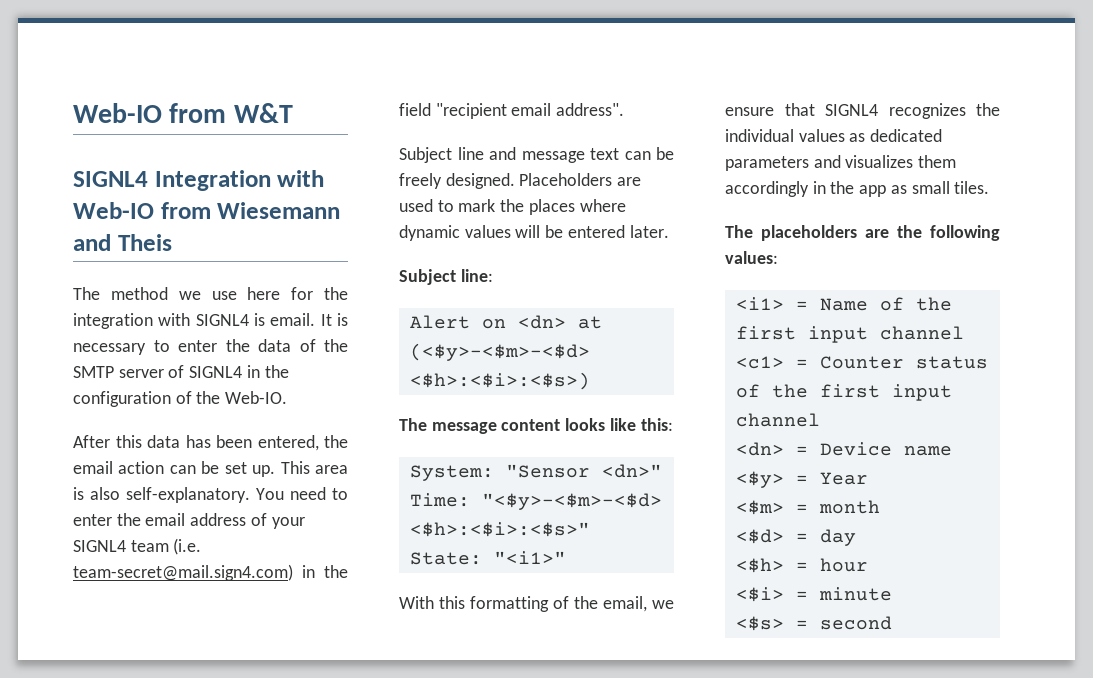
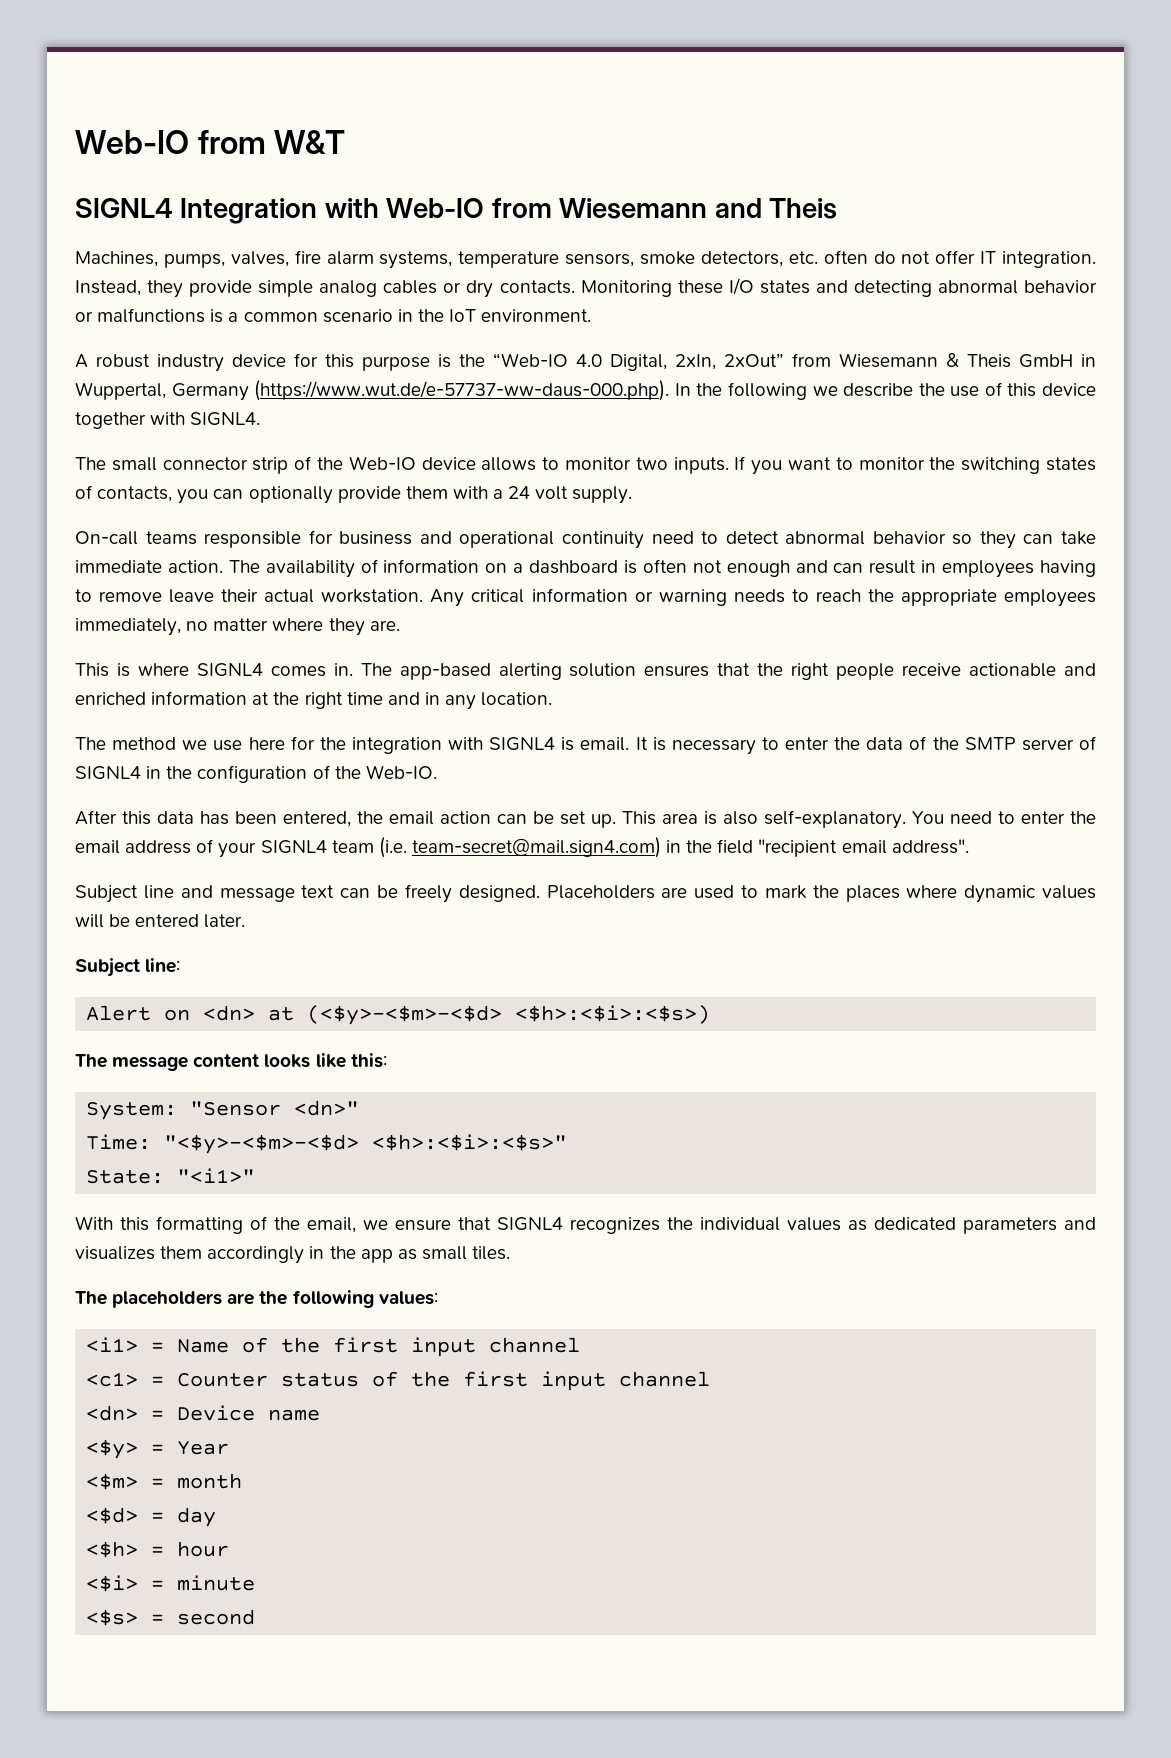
+ Machines, pumps, valves, fire alarm systems, temperature sensors, smoke detectors, etc. often do not offer IT integration. Instead, they provide simple analog cables or dry contacts. Monitoring these I/O states and detecting abnormal behavior or malfunctions is a common scenario in the IoT environment.
+ A robust industry device for this purpose is the “Web-IO 4.0 Digital, 2xIn, 2xOut” from Wiesemann & Theis GmbH in Wuppertal, Germany (https://www.wut.de/e-57737-ww-daus-000.php). In the following we describe the use of this device together with SIGNL4.
+ The small connector strip of the Web-IO device allows to monitor two inputs. If you want to monitor the switching states of contacts, you can optionally provide them with a 24 volt supply.
+ On-call teams responsible for business and operational continuity need to detect abnormal behavior so they can take immediate action. The availability of information on a dashboard is often not enough and can result in employees having to remove leave their actual workstation. Any critical information or warning needs to reach the appropriate employees immediately, no matter where they are.
+ This is where SIGNL4 comes in. The app-based alerting solution ensures that the right people receive actionable and enriched information at the right time and in any location.

